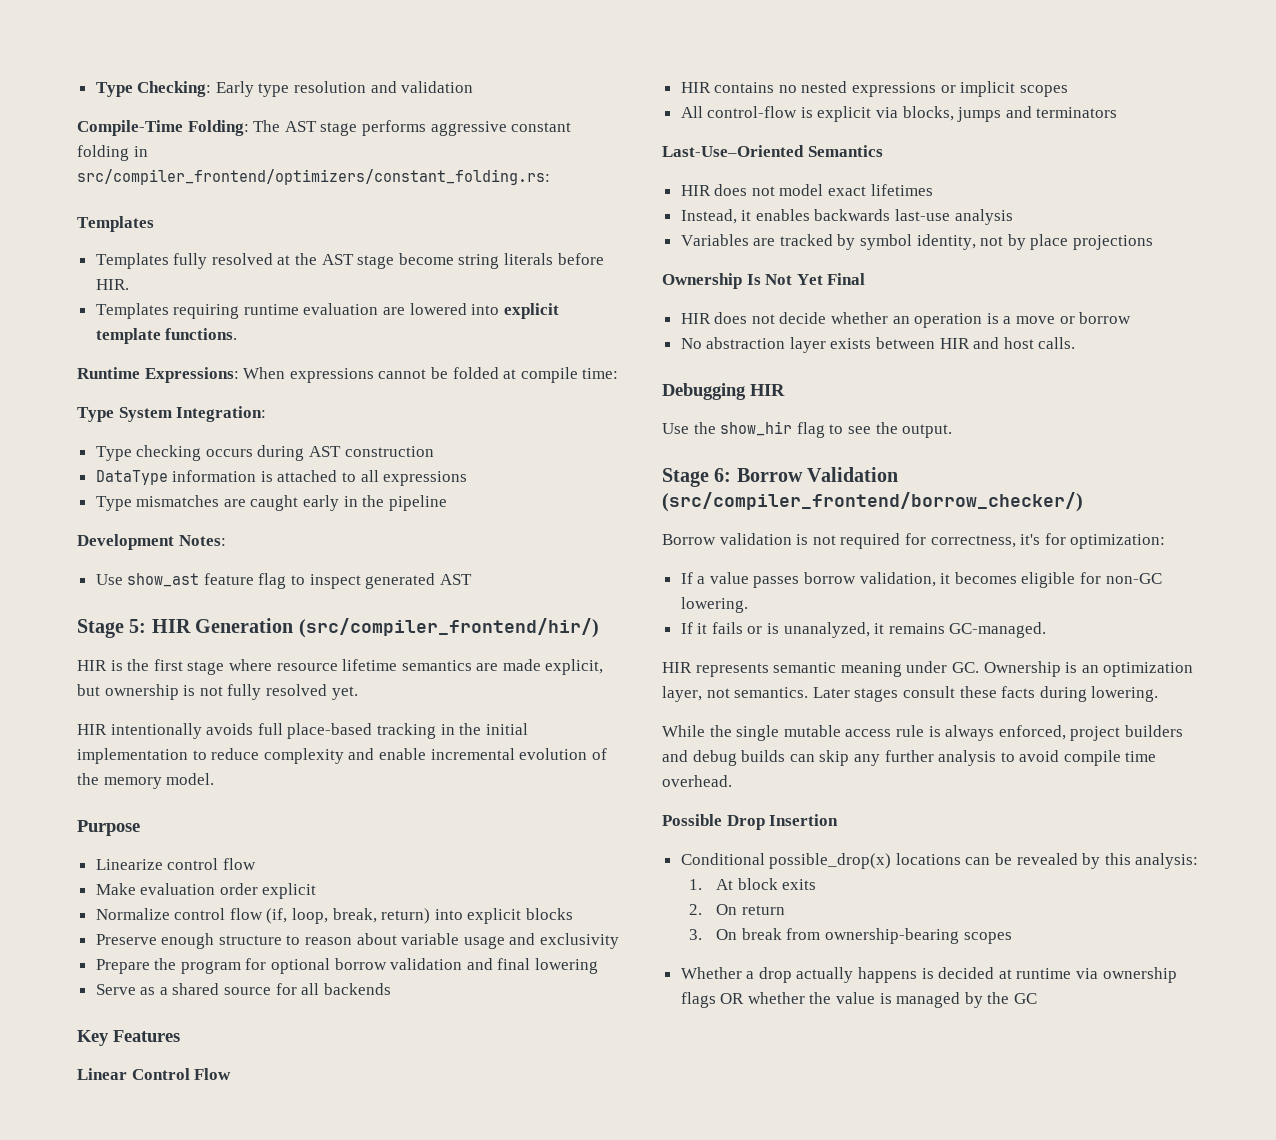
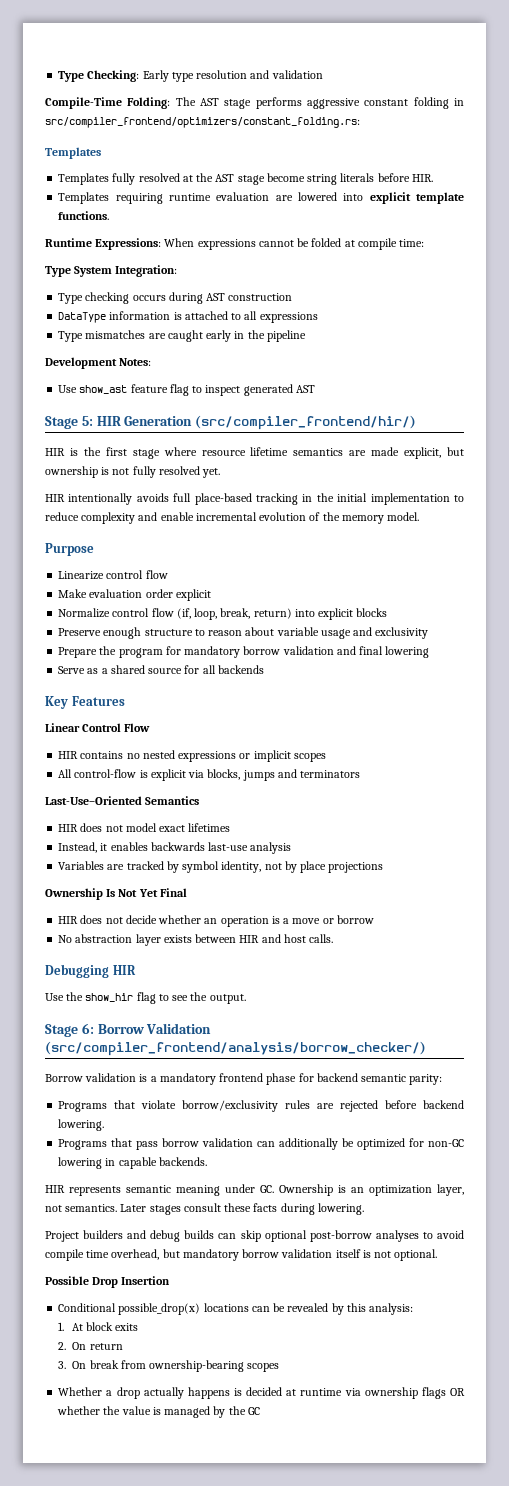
- Prepare the program for optional borrow validation and final lowering
+ Prepare the program for mandatory borrow validation and final lowering
- Stage 6: Borrow Validation (src/compiler_frontend/borrow_checker/)
+ Stage 6: Borrow Validation (src/compiler_frontend/analysis/borrow_checker/)
- Borrow validation is not required for correctness, it's for optimization:
- If a value passes borrow validation, it becomes eligible for non-GC lowering.
- If it fails or is unanalyzed, it remains GC-managed.
+ Borrow validation is a mandatory frontend phase for backend semantic parity:
+ Programs that violate borrow/exclusivity rules are rejected before backend lowering.
+ Programs that pass borrow validation can additionally be optimized for non-GC lowering in capable backends.
- While the single mutable access rule is always enforced, project builders and debug builds can skip any further analysis to avoid compile time overhead.
+ Project builders and debug builds can skip optional post-borrow analyses to avoid compile time overhead, but mandatory borrow validation itself is not optional.

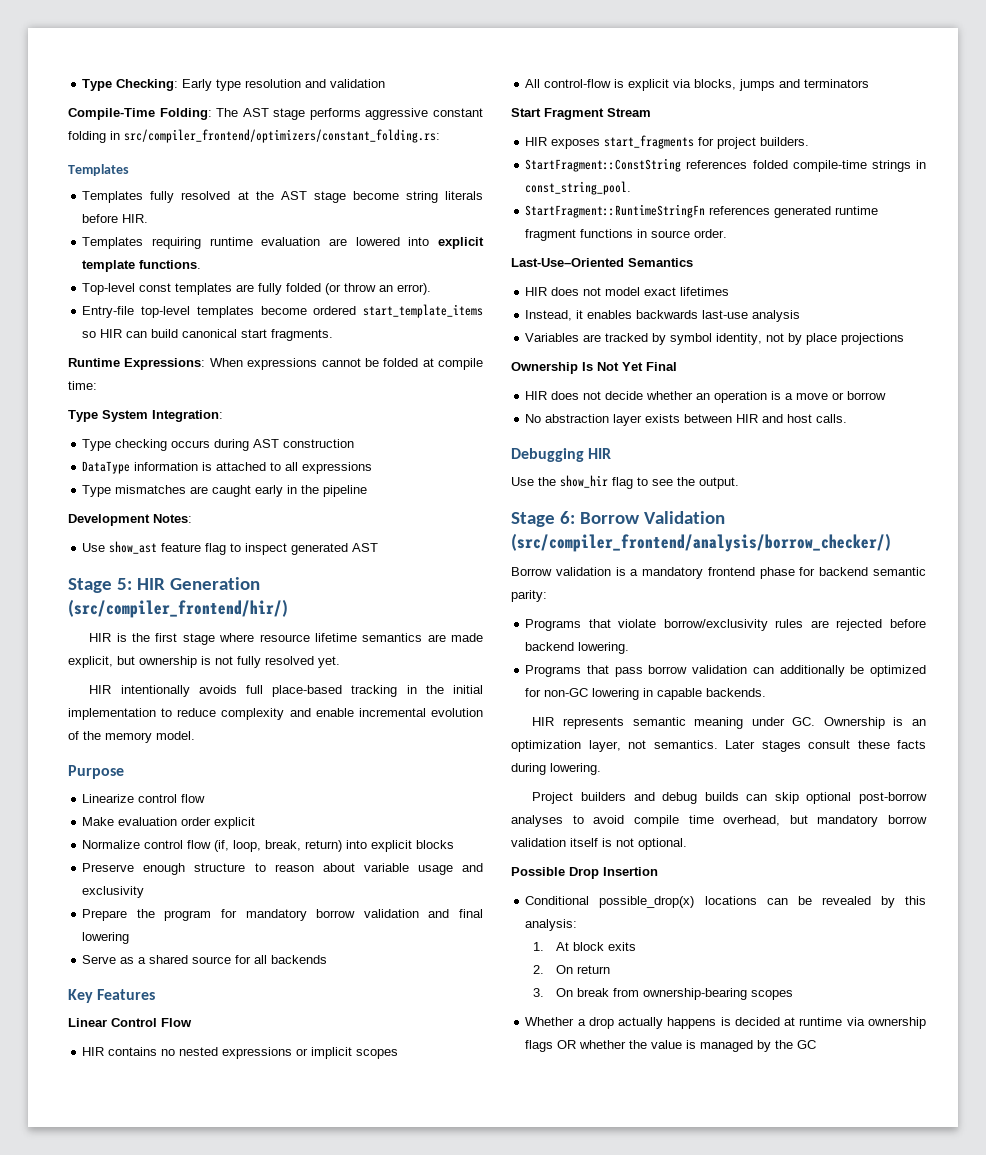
+ Top-level const templates are fully folded (or throw an error).
+ Entry-file top-level templates become ordered start_template_items so HIR can build canonical start fragments.
+ Start Fragment Stream
+ HIR exposes start_fragments for project builders.
+ StartFragment::ConstString references folded compile-time strings in const_string_pool.
+ StartFragment::RuntimeStringFn references generated runtime fragment functions in source order.

